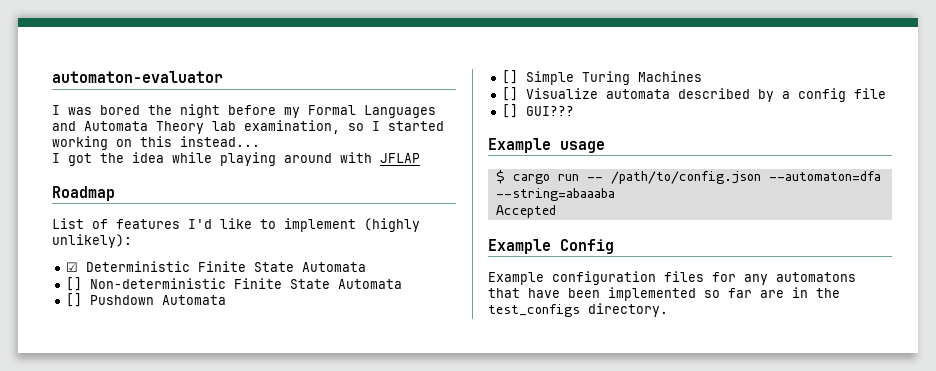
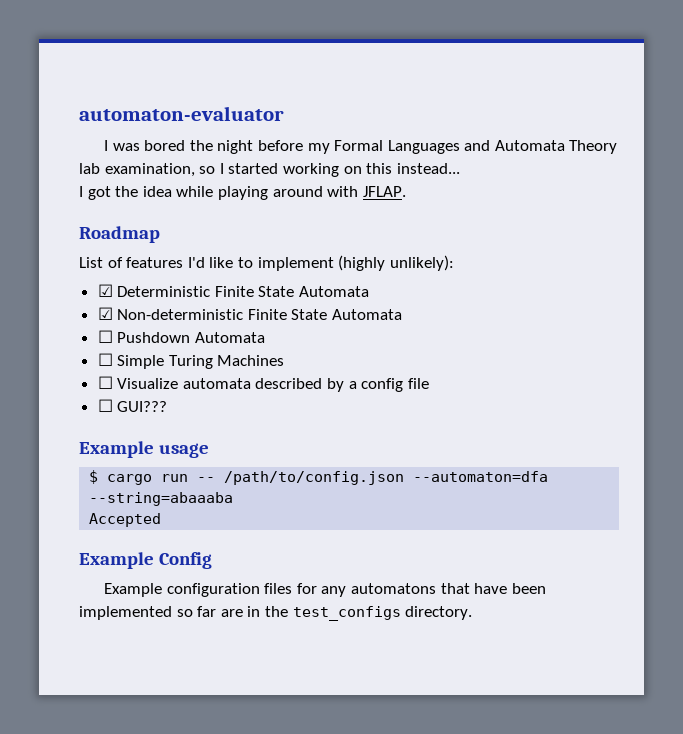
- I got the idea while playing around with JFLAP
+ I got the idea while playing around with JFLAP.
- [] Non-deterministic Finite State Automata
+ ☑ Non-deterministic Finite State Automata
- [] Pushdown Automata
+ ☐ Pushdown Automata
- [] Simple Turing Machines
+ ☐ Simple Turing Machines
- [] Visualize automata described by a config file
+ ☐ Visualize automata described by a config file
- [] GUI???
+ ☐ GUI???

